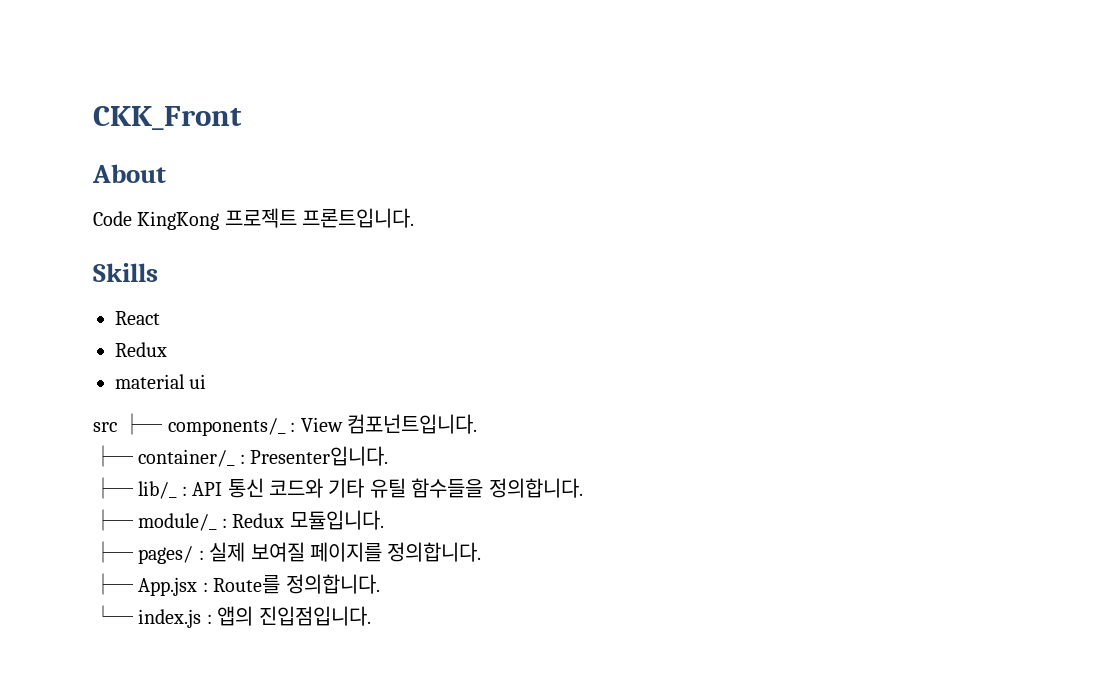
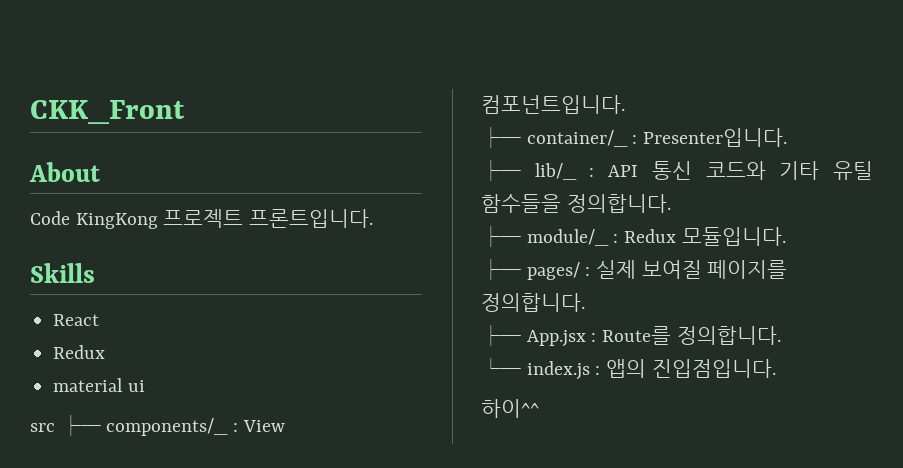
+ 하이^^

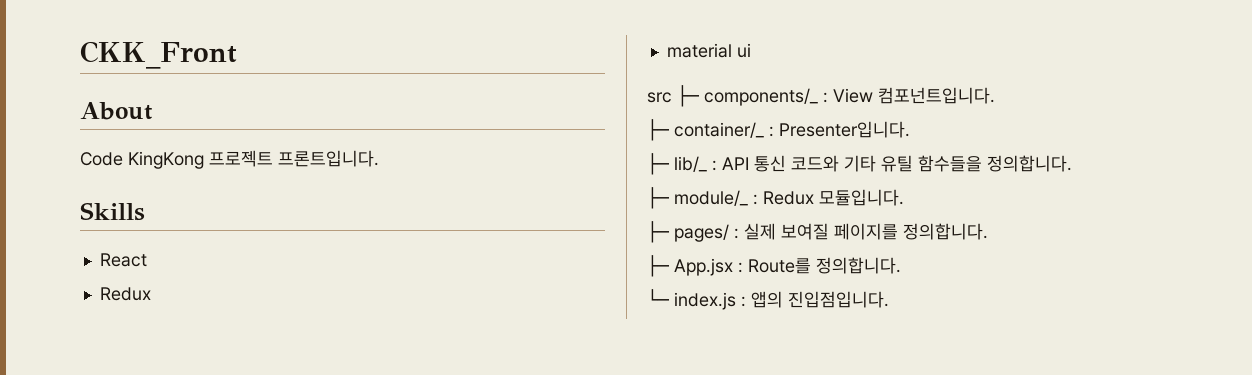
- 하이^^

